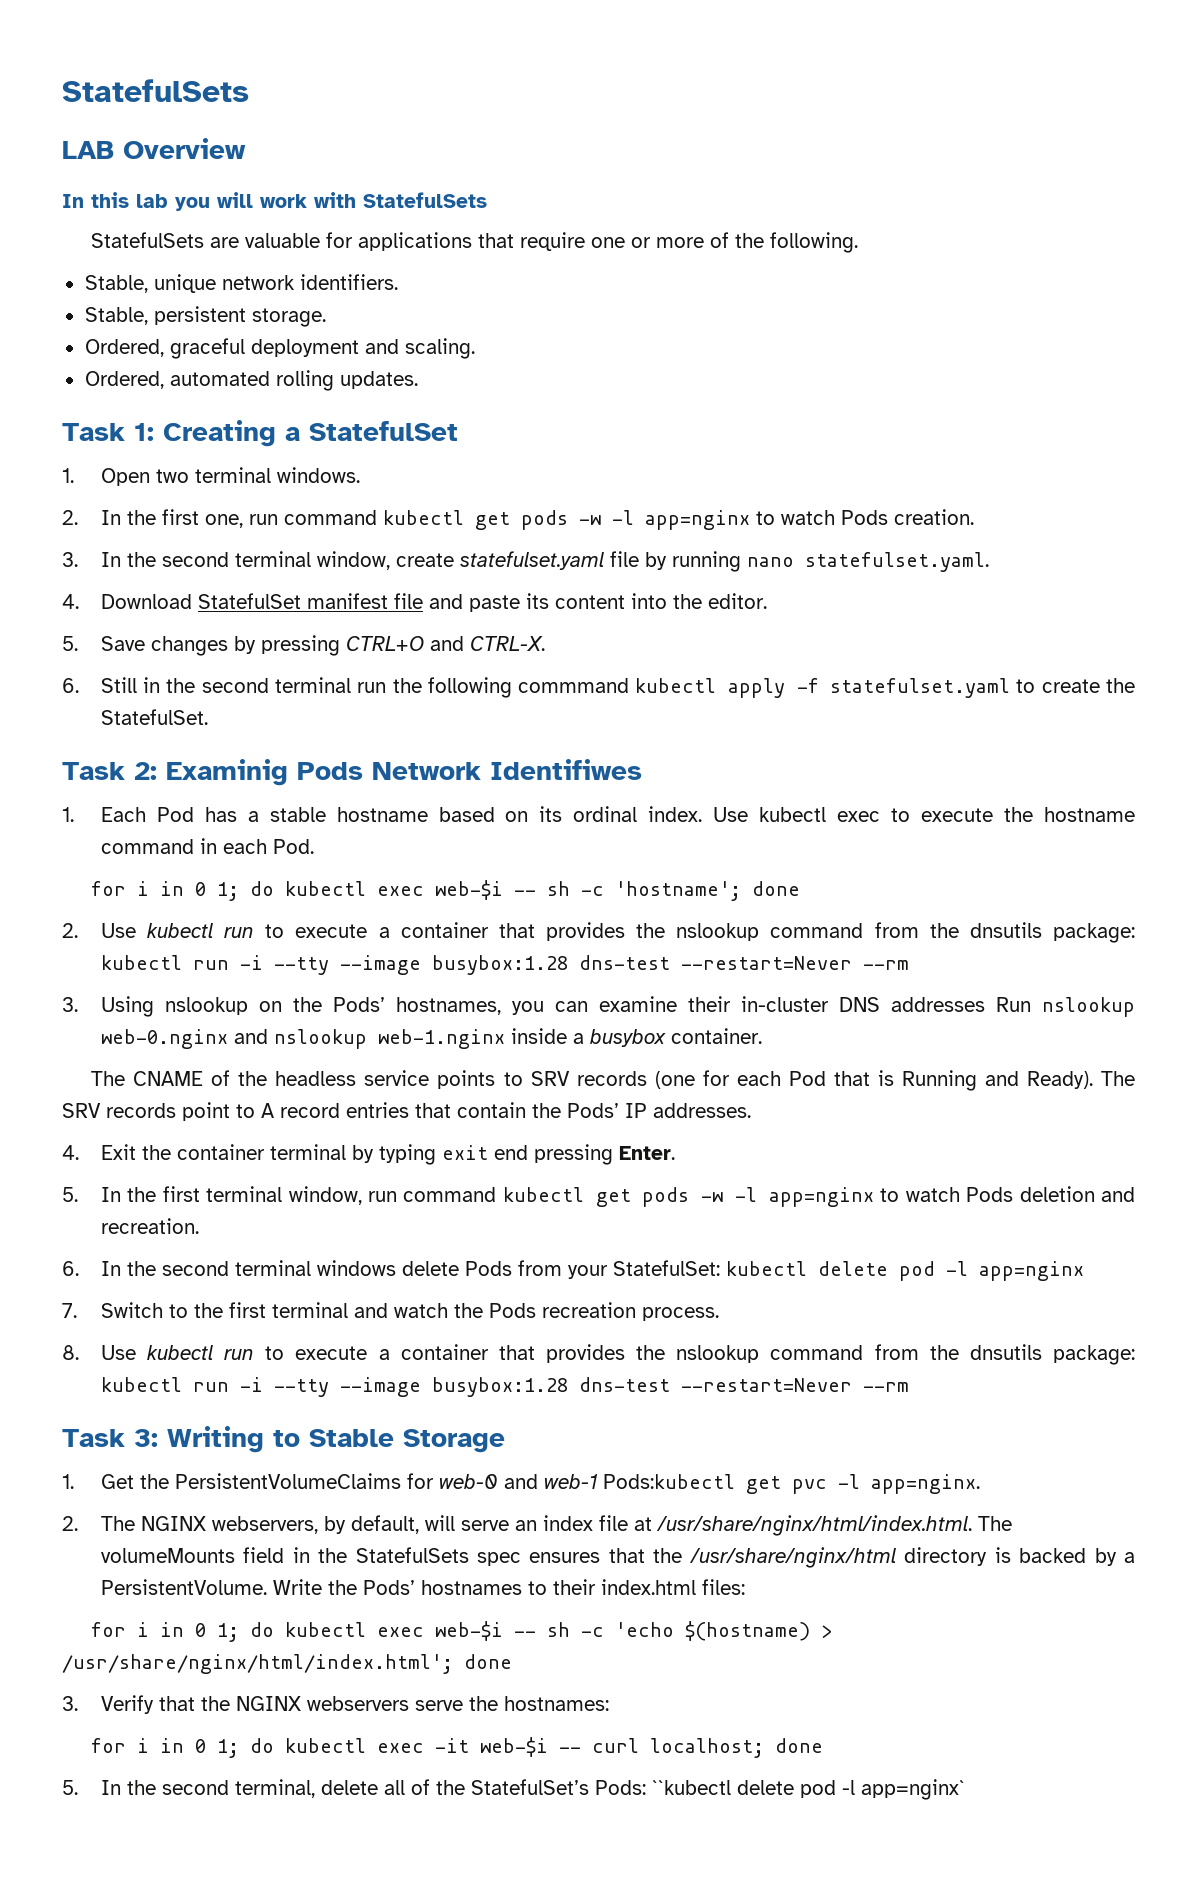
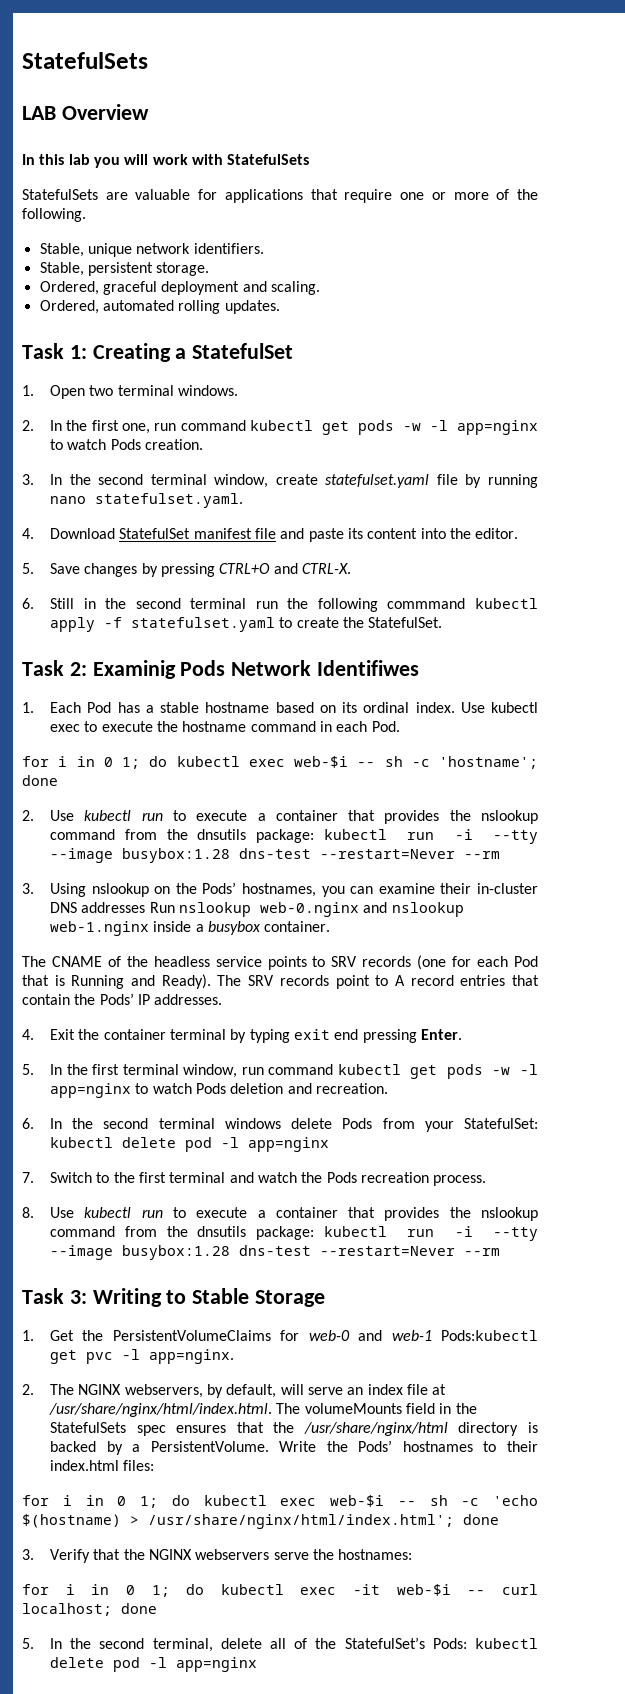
- 5. In the second terminal, delete all of the StatefulSet’s Pods: ``kubectl delete pod -l app=nginx`
+ 5. In the second terminal, delete all of the StatefulSet’s Pods: kubectl delete pod -l app=nginx

